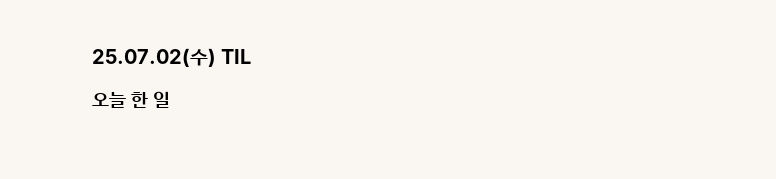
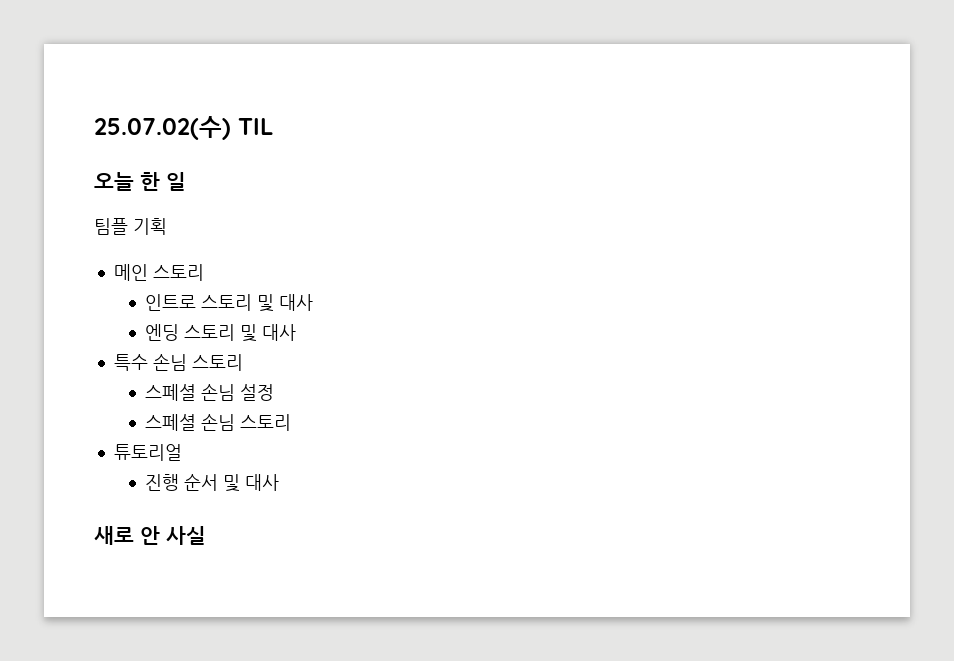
+ 팀플 기획
+ 메인 스토리
+ 인트로 스토리 및 대사
+ 엔딩 스토리 및 대사
+ 특수 손님 스토리
+ 스페셜 손님 설정
+ 스페셜 손님 스토리
+ 튜토리얼
+ 진행 순서 및 대사
+ 새로 안 사실

